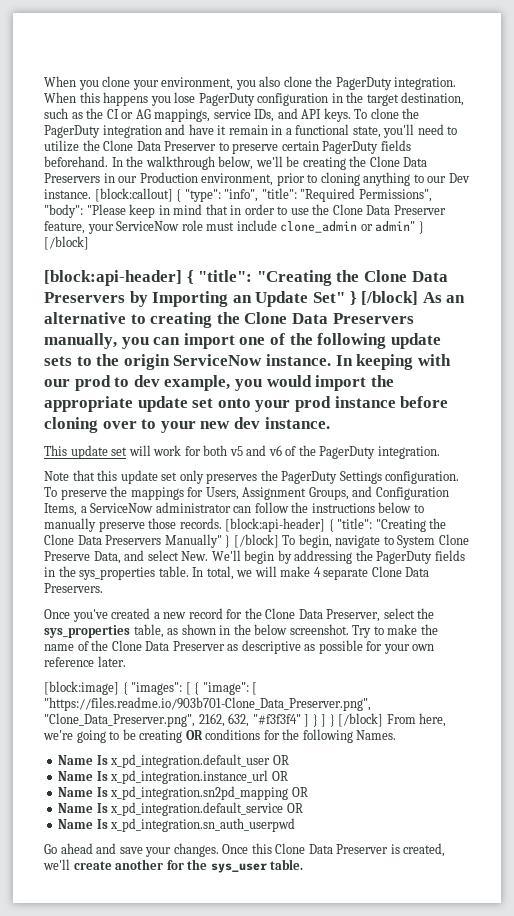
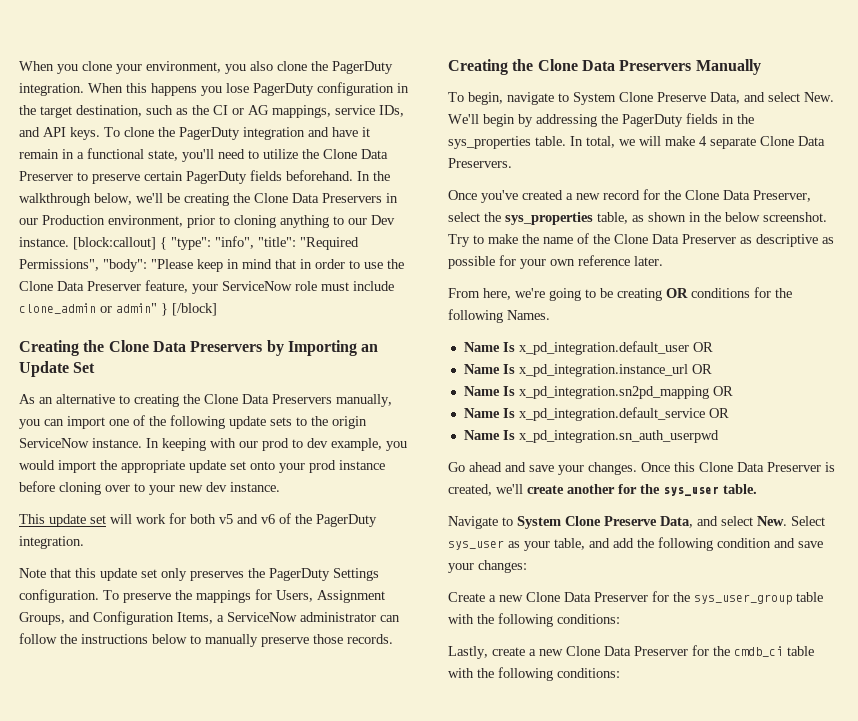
- [block:api-header] { "title": "Creating the Clone Data Preservers by Importing an Update Set" } [/block] As an alternative to creating the Clone Data Preservers manually, you can import one of the following update sets to the origin ServiceNow instance.
+ Creating the Clone Data Preservers by Importing an Update Set
+ As an alternative to creating the Clone Data Preservers manually, you can import one of the following update sets to the origin ServiceNow instance.
- To preserve the mappings for Users, Assignment Groups, and Configuration Items, a ServiceNow administrator can follow the instructions below to manually preserve those records. [block:api-header] { "title": "Creating the Clone Data Preservers Manually" } [/block] To begin, navigate to System Clone Preserve Data, and select New. We'll begin by addressing the PagerDuty fields in the sys_properties table.
+ To preserve the mappings for Users, Assignment Groups, and Configuration Items, a ServiceNow administrator can follow the instructions below to manually preserve those records.
+ Creating the Clone Data Preservers Manually
+ To begin, navigate to System Clone Preserve Data, and select New. We'll begin by addressing the PagerDuty fields in the sys_properties table.
- [block:image] { "images": [ { "image": [ "https://files.readme.io/903b701-Clone_Data_Preserver.png", "Clone_Data_Preserver.png", 2162, 632, "#f3f3f4" ] } ] } [/block] From here, we're going to be creating OR conditions for the following Names.
+ From here, we're going to be creating OR conditions for the following Names.
+ Navigate to System Clone Preserve Data, and select New. Select sys_user as your table, and add the following condition and save your changes:
+ Create a new Clone Data Preserver for the sys_user_group table with the following conditions:
+ Lastly, create a new Clone Data Preserver for the cmdb_ci table with the following conditions:

